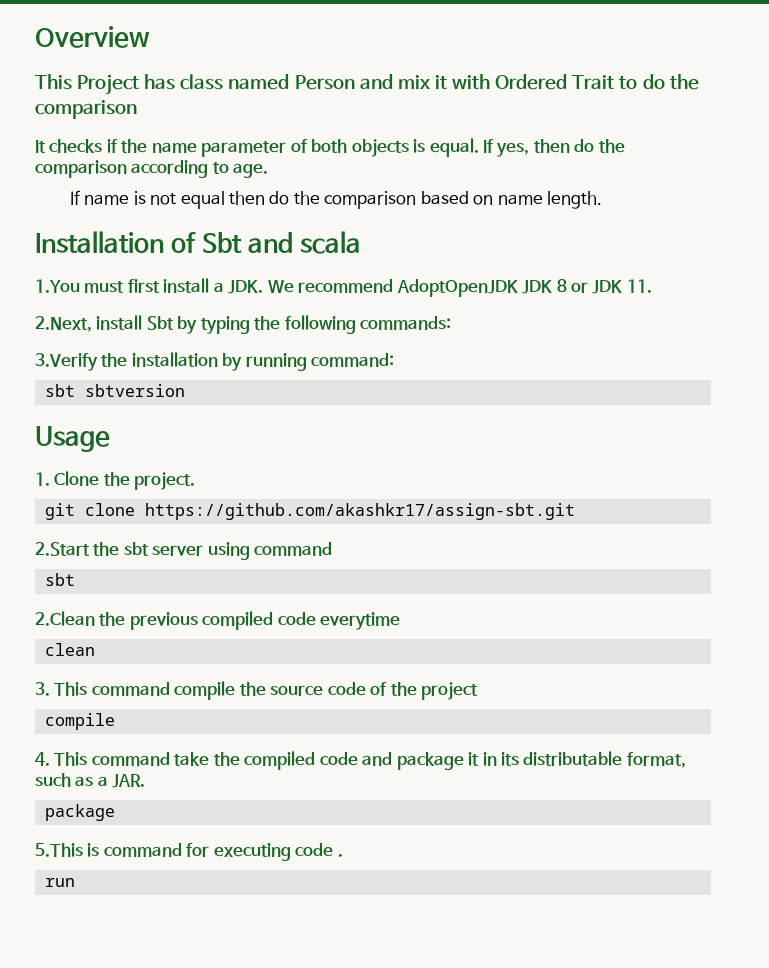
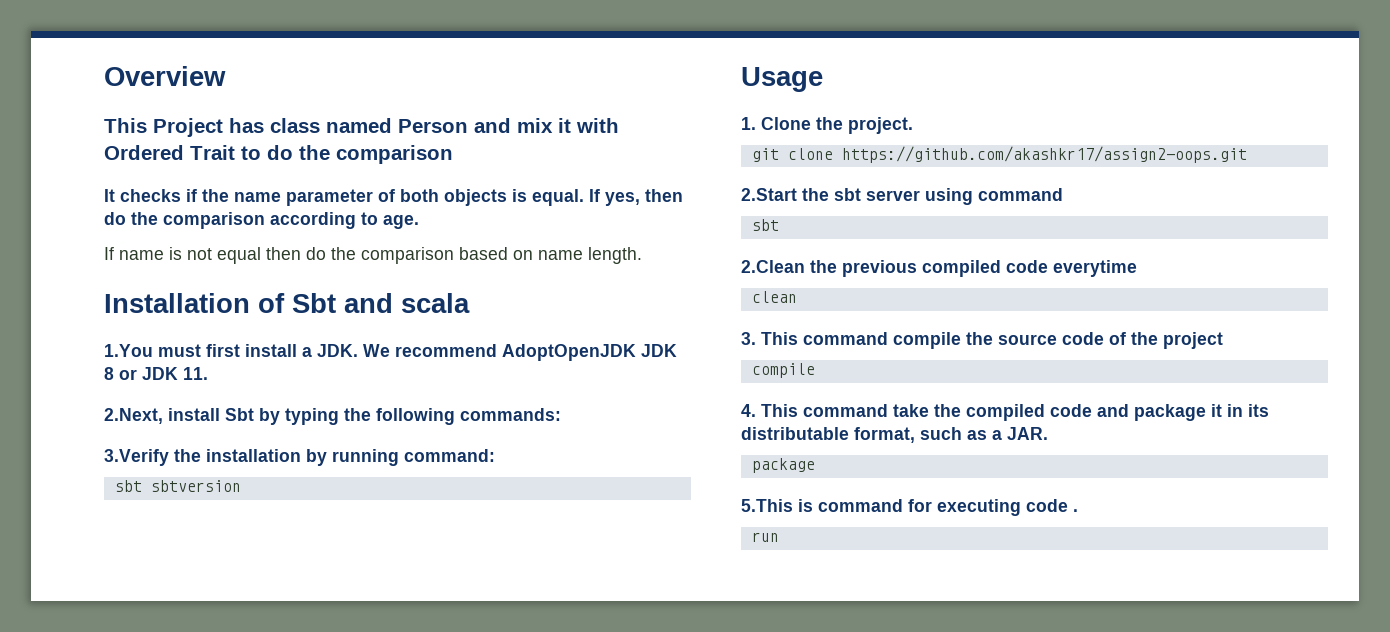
- git clone https://github.com/akashkr17/assign-sbt.git
+ git clone https://github.com/akashkr17/assign2-oops.git

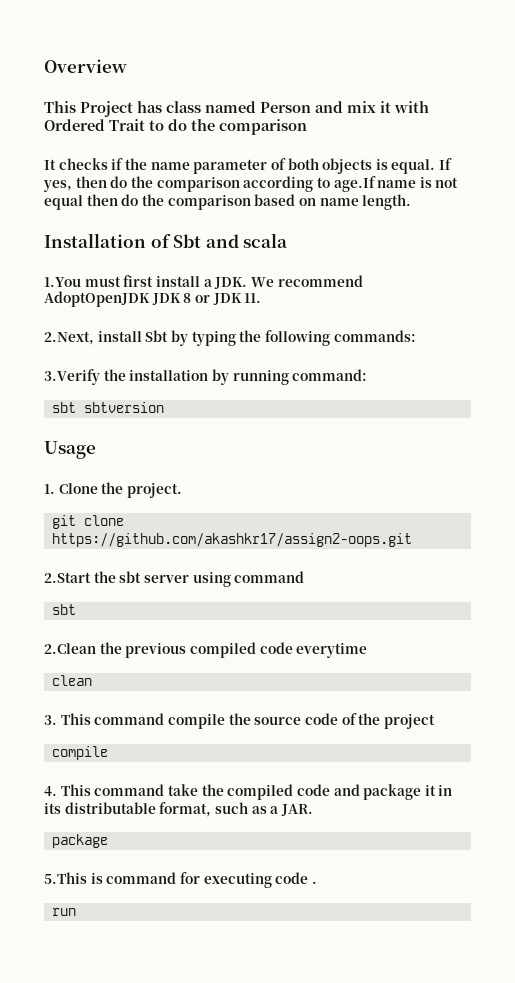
- If yes, then do the comparison according to age.
- If name is not equal then do the comparison based on name length.
+ If yes, then do the comparison according to age.If name is not equal then do the comparison based on name length.

